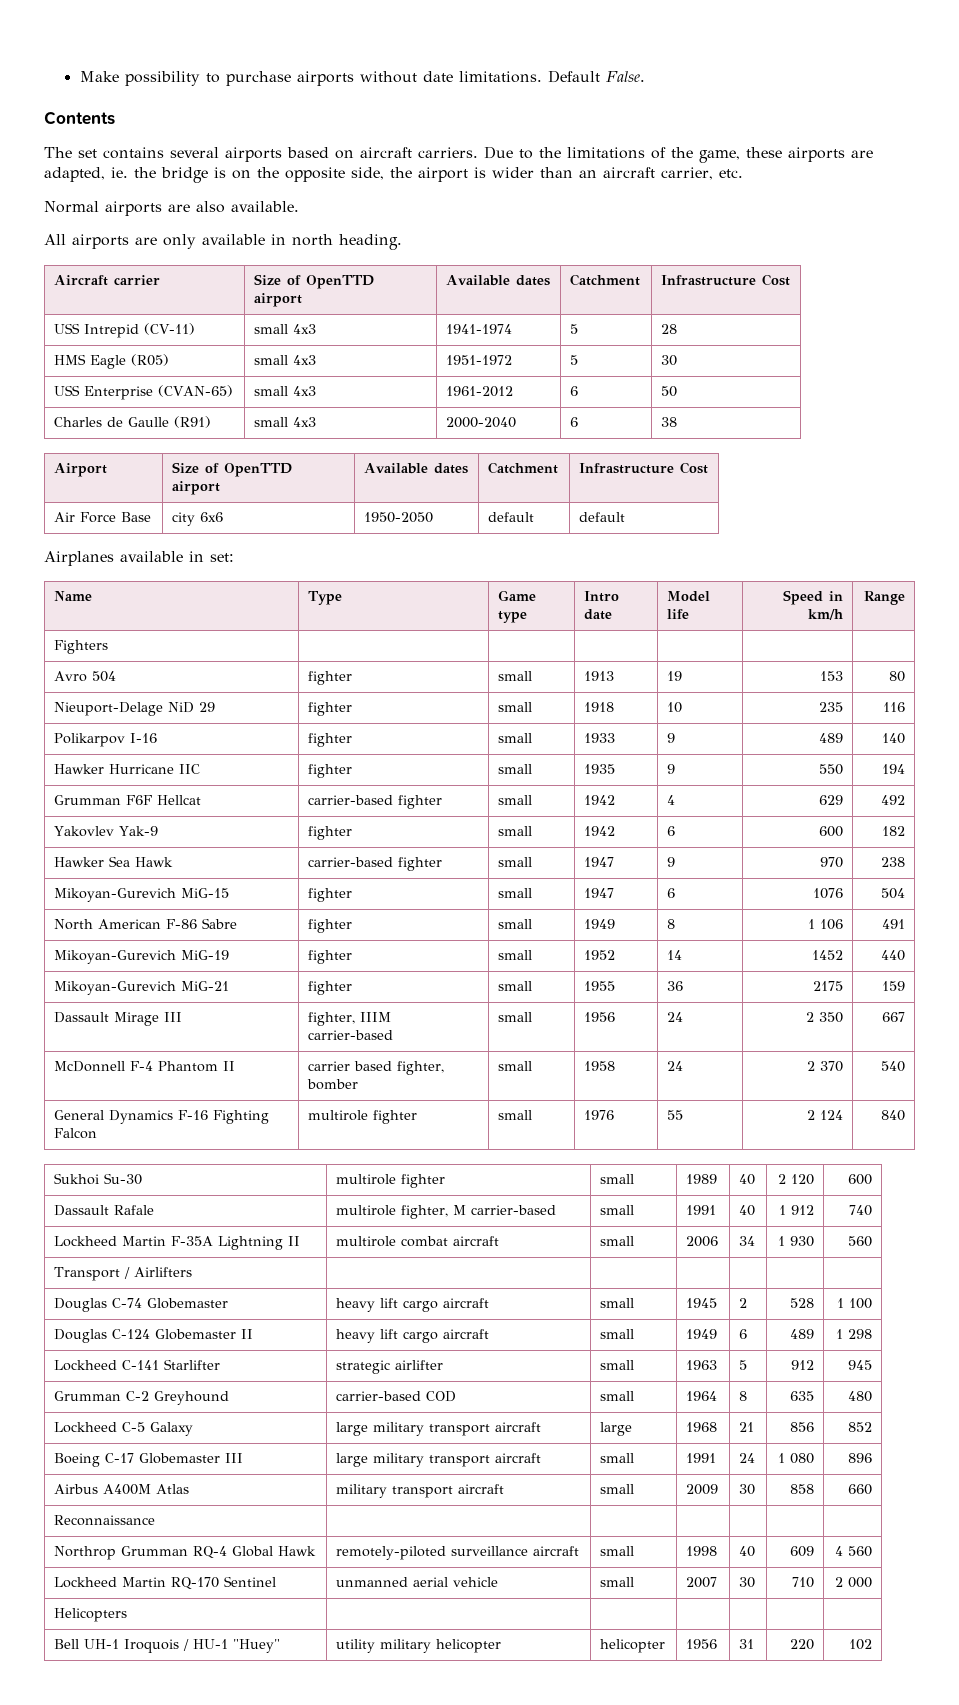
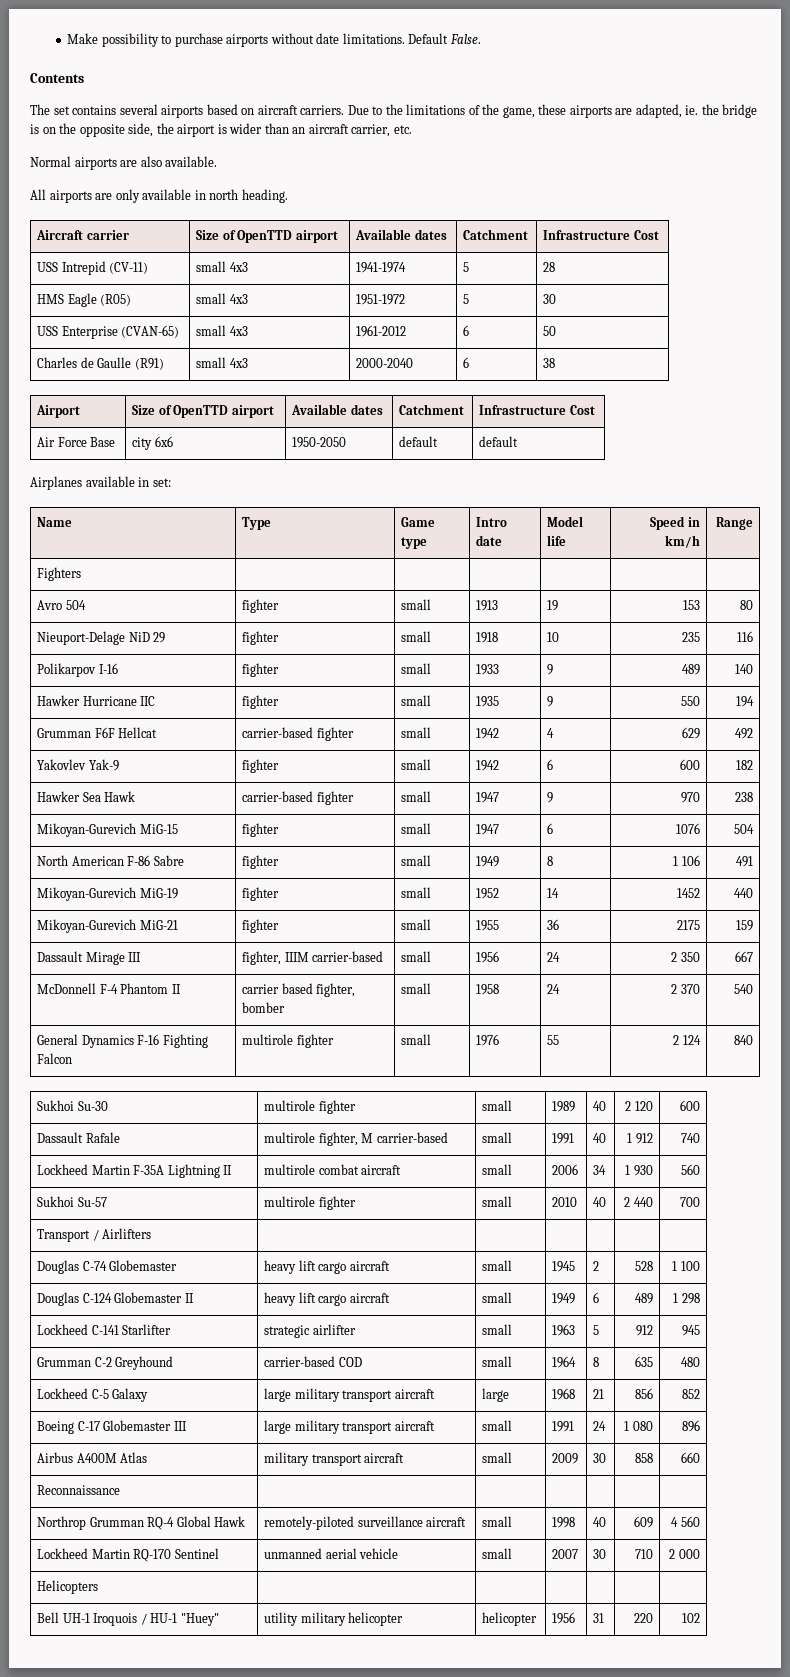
+ Sukhoi Su-57 | multirole fighter | small | 2010 | 40 | 2 440 | 700

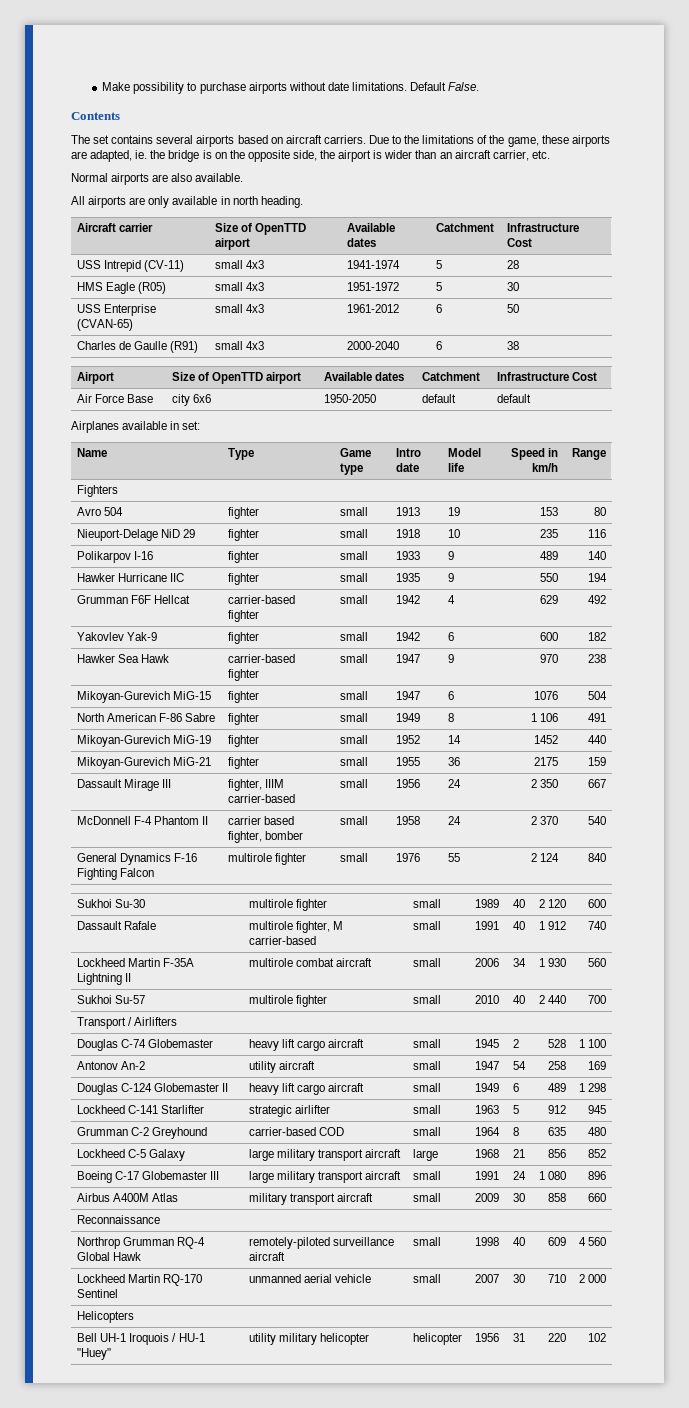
+ Antonov An-2 | utility aircraft | small | 1947 | 54 | 258 | 169

